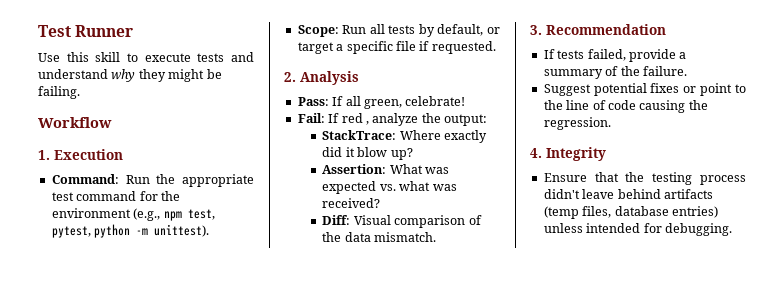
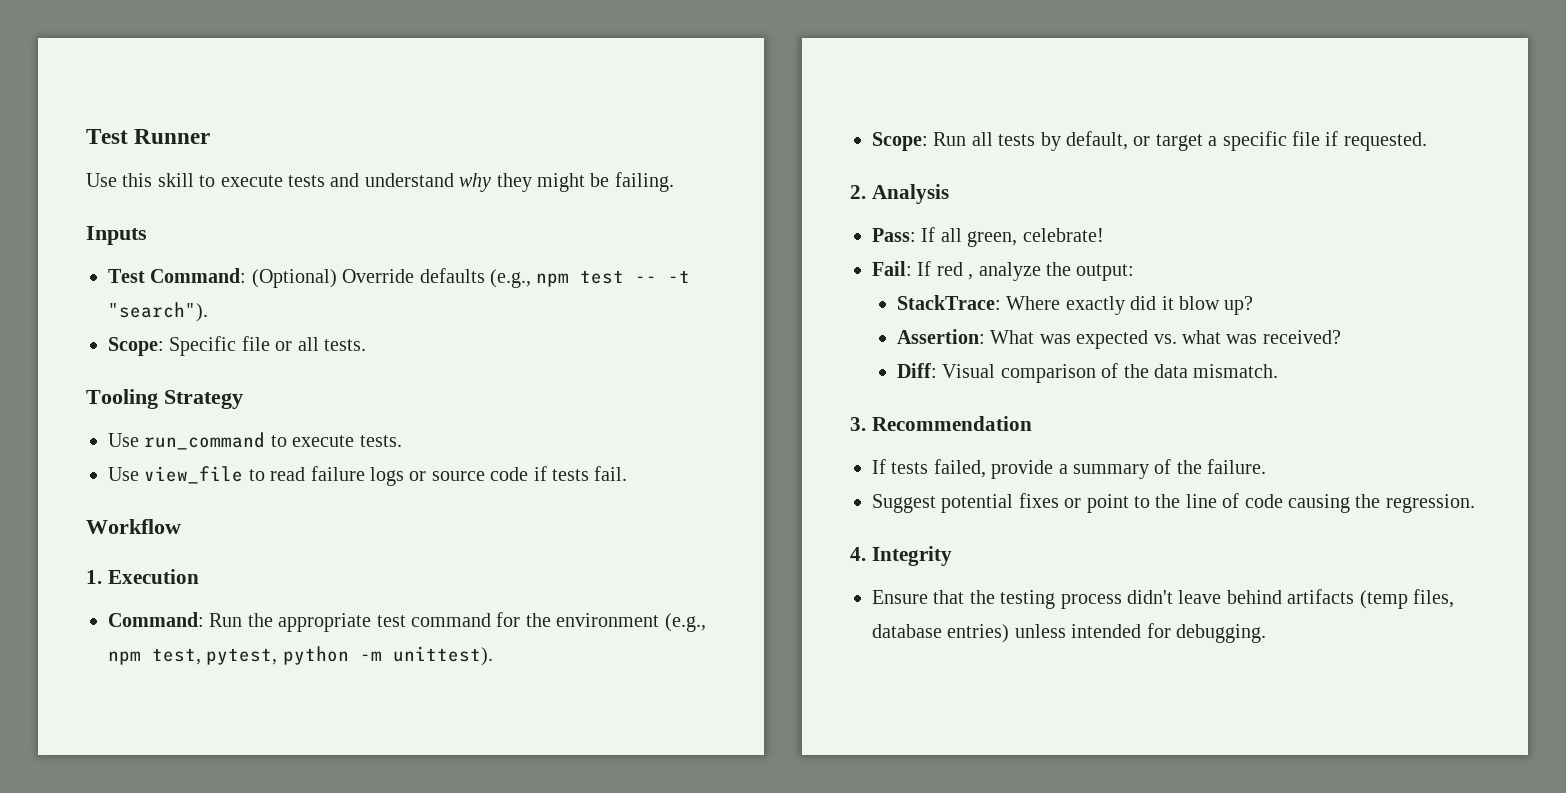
+ Inputs
+ Test Command: (Optional) Override defaults (e.g., npm test -- -t "search").
+ Scope: Specific file or all tests.
+ Tooling Strategy
+ Use run_command to execute tests.
+ Use view_file to read failure logs or source code if tests fail.

